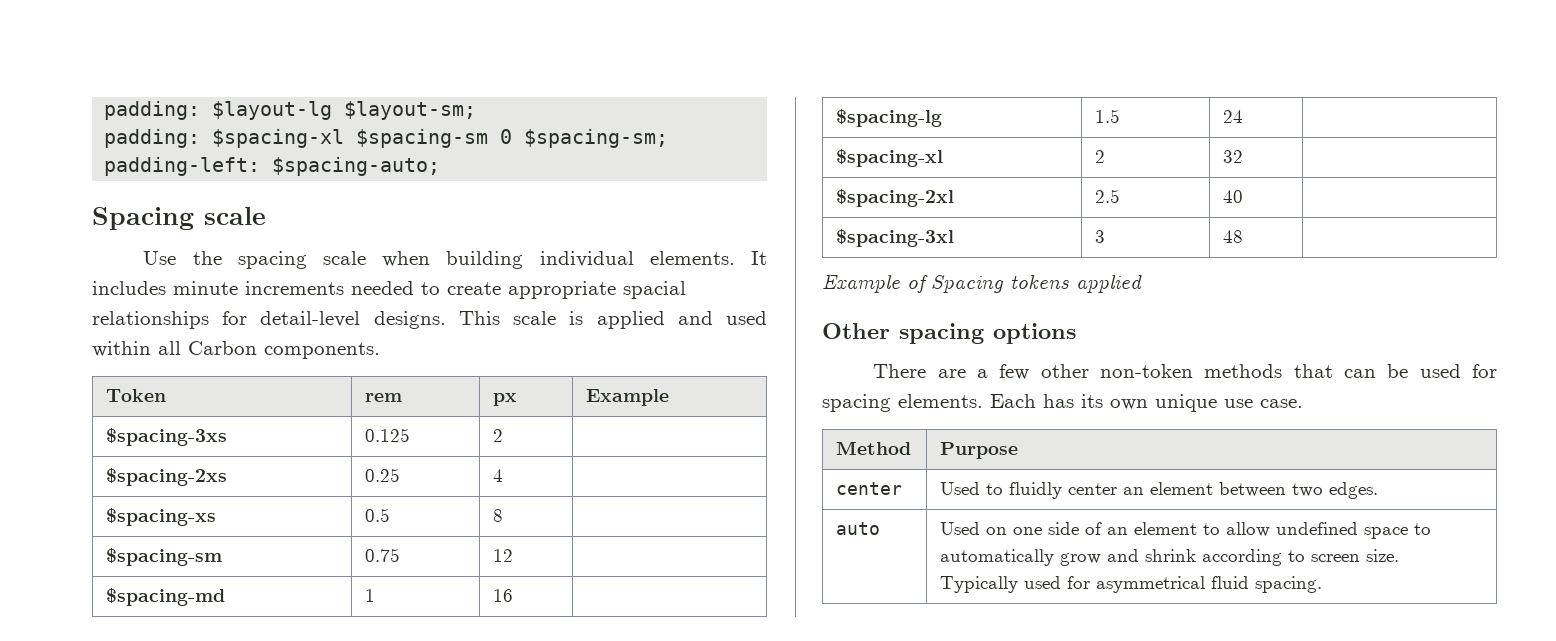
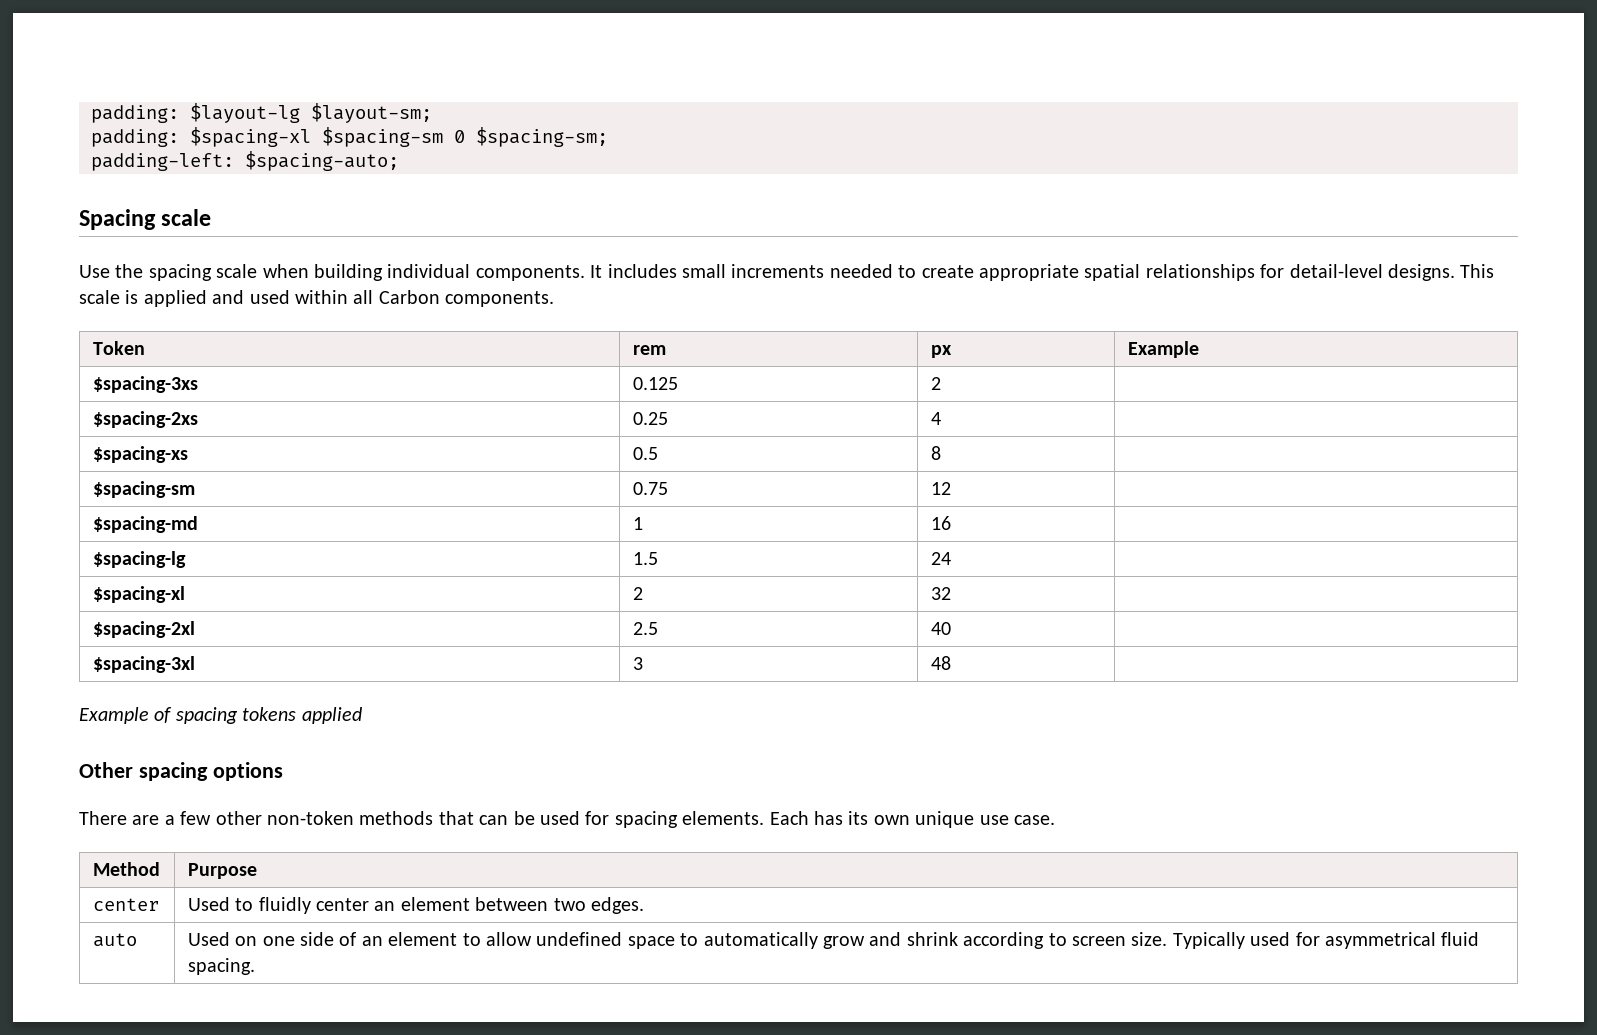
- Use the spacing scale when building individual elements.
+ Use the spacing scale when building individual components.
- It includes minute increments needed to create appropriate spacial relationships for detail-level designs.
+ It includes small increments needed to create appropriate spatial relationships for detail-level designs.
- Example of Spacing tokens applied
+ Example of spacing tokens applied

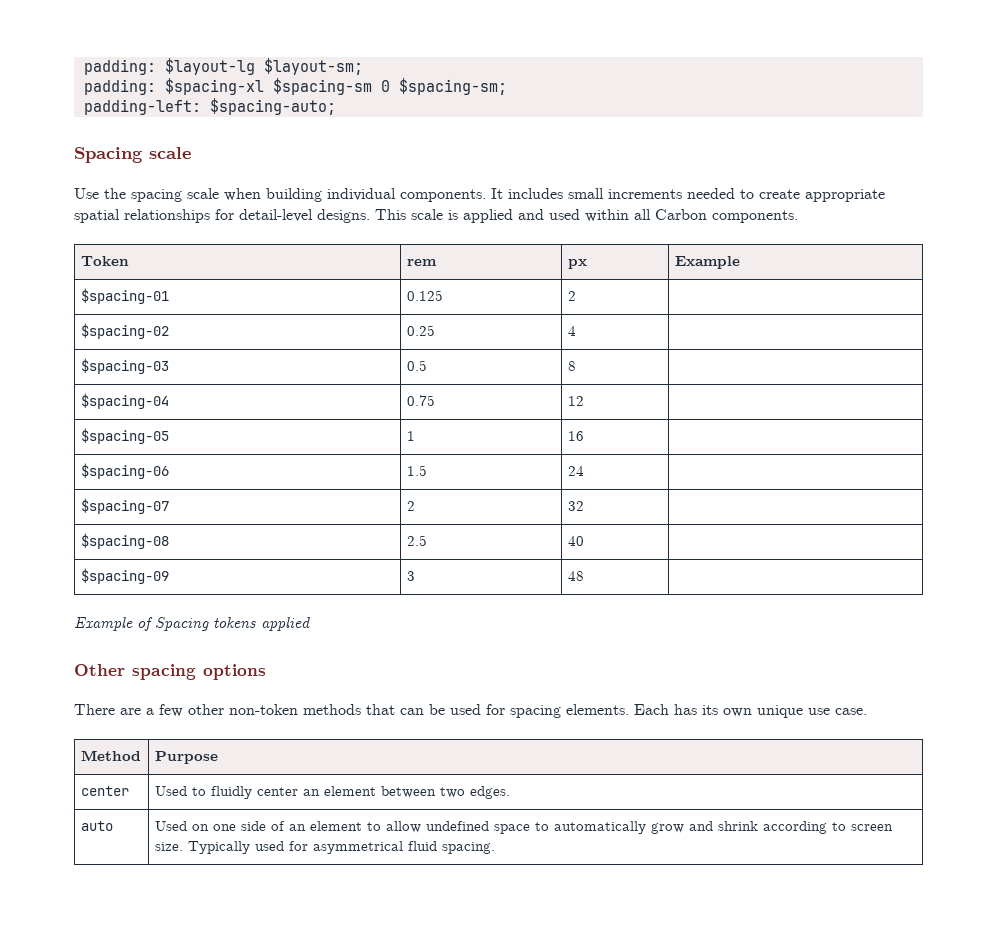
- $spacing-3xs | 0.125 | 2 |
+ $spacing-01 | 0.125 | 2 |
- $spacing-2xs | 0.25 | 4 |
+ $spacing-02 | 0.25 | 4 |
- $spacing-xs | 0.5 | 8 |
+ $spacing-03 | 0.5 | 8 |
- $spacing-sm | 0.75 | 12 |
+ $spacing-04 | 0.75 | 12 |
- $spacing-md | 1 | 16 |
+ $spacing-05 | 1 | 16 |
- $spacing-lg | 1.5 | 24 |
+ $spacing-06 | 1.5 | 24 |
- $spacing-xl | 2 | 32 |
+ $spacing-07 | 2 | 32 |
- $spacing-2xl | 2.5 | 40 |
+ $spacing-08 | 2.5 | 40 |
- $spacing-3xl | 3 | 48 |
+ $spacing-09 | 3 | 48 |
- Example of spacing tokens applied
+ Example of Spacing tokens applied

